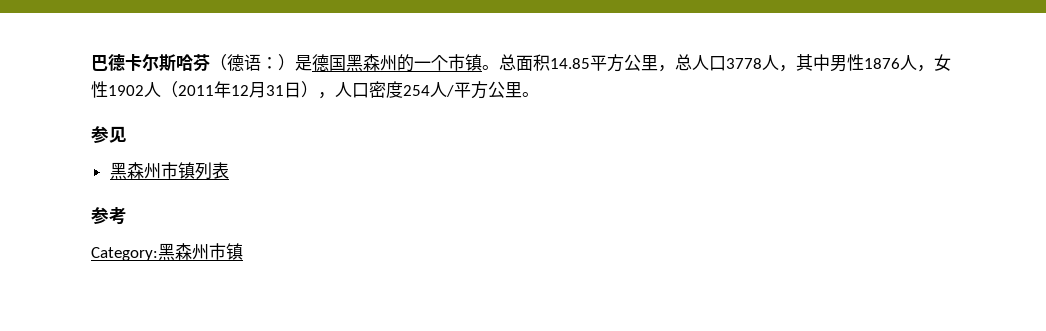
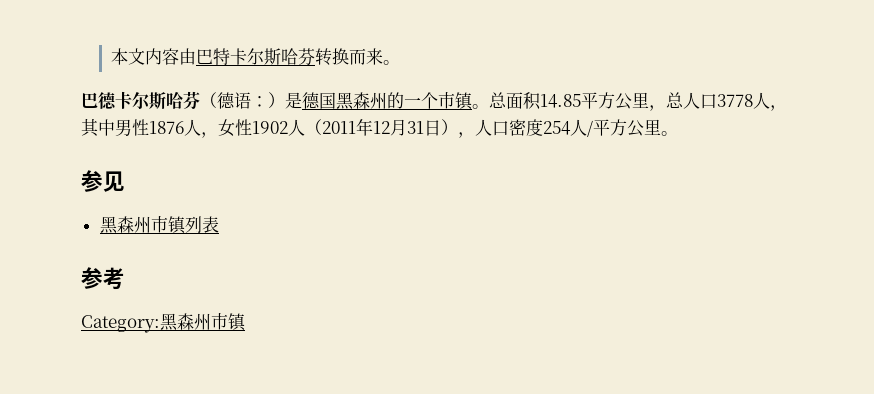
+ 本文内容由巴特卡尔斯哈芬转换而来。

